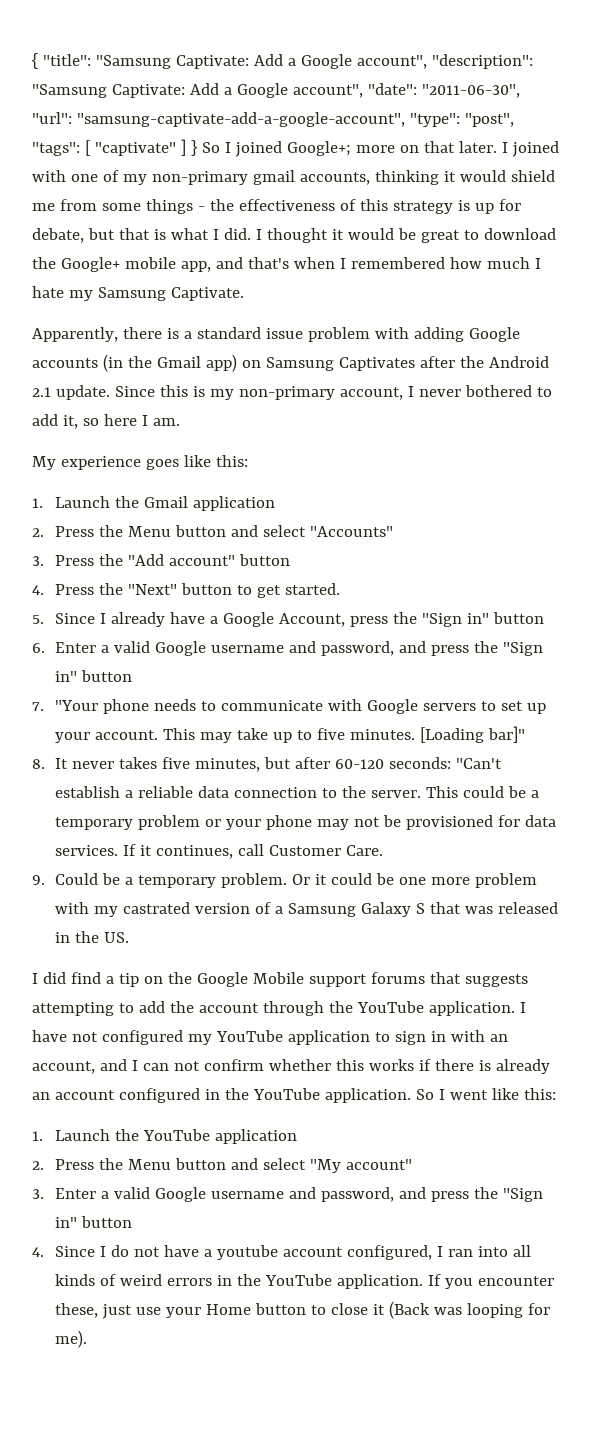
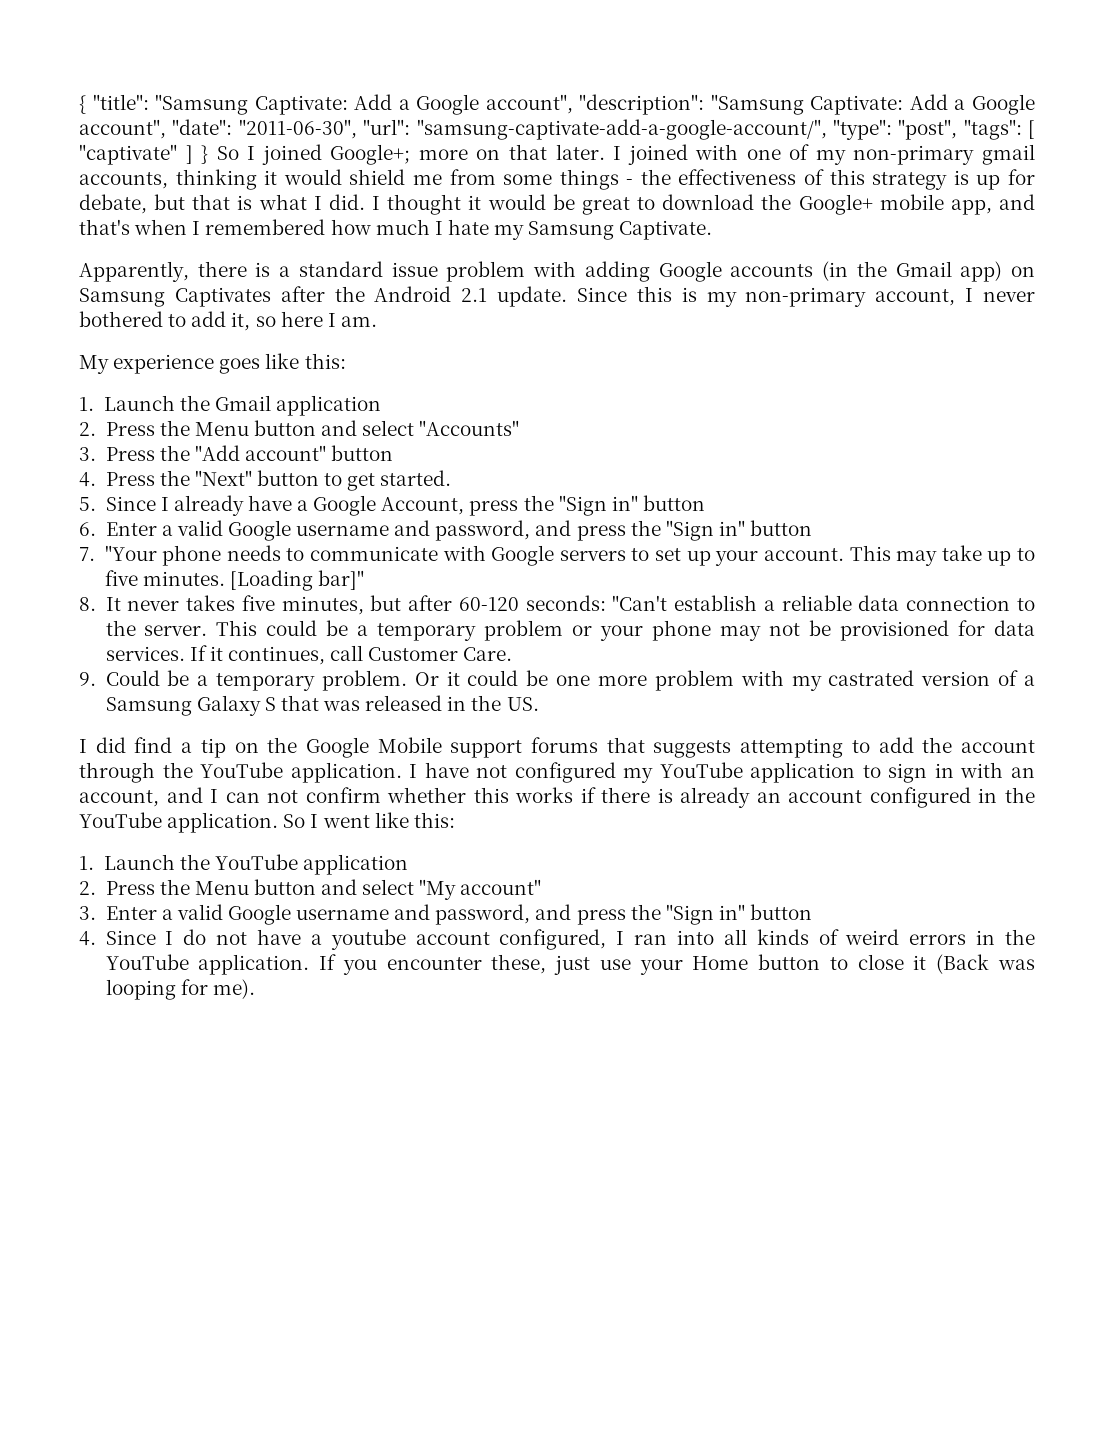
- { "title": "Samsung Captivate: Add a Google account", "description": "Samsung Captivate: Add a Google account", "date": "2011-06-30", "url": "samsung-captivate-add-a-google-account", "type": "post", "tags": [ "captivate" ] } So I joined Google+; more on that later.
+ { "title": "Samsung Captivate: Add a Google account", "description": "Samsung Captivate: Add a Google account", "date": "2011-06-30", "url": "samsung-captivate-add-a-google-account/", "type": "post", "tags": [ "captivate" ] } So I joined Google+; more on that later.

